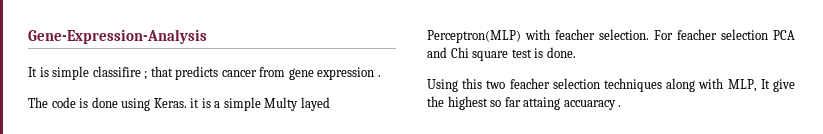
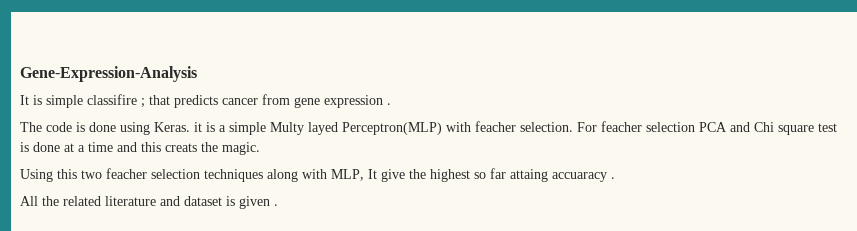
- For feacher selection PCA and Chi square test is done.
+ For feacher selection PCA and Chi square test is done at a time and this creats the magic.
+ All the related literature and dataset is given .

